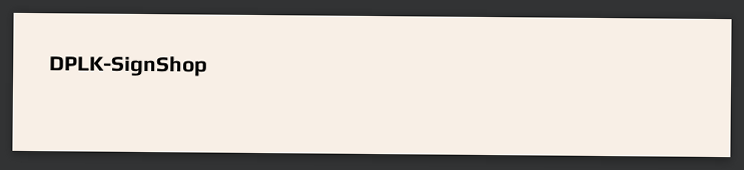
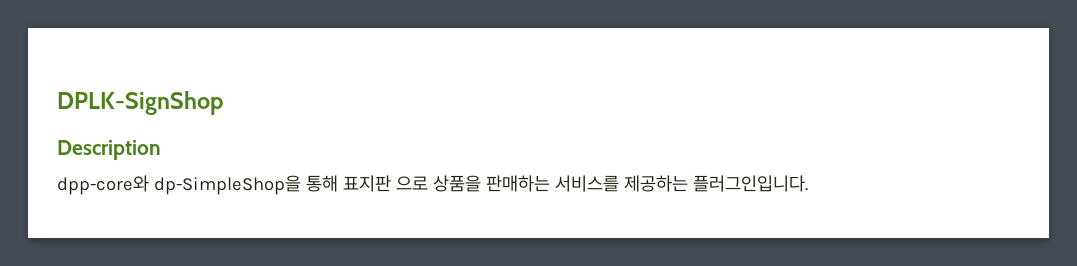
+ Description
+ dpp-core와 dp-SimpleShop을 통해 표지판 으로 상품을 판매하는 서비스를 제공하는 플러그인입니다.

